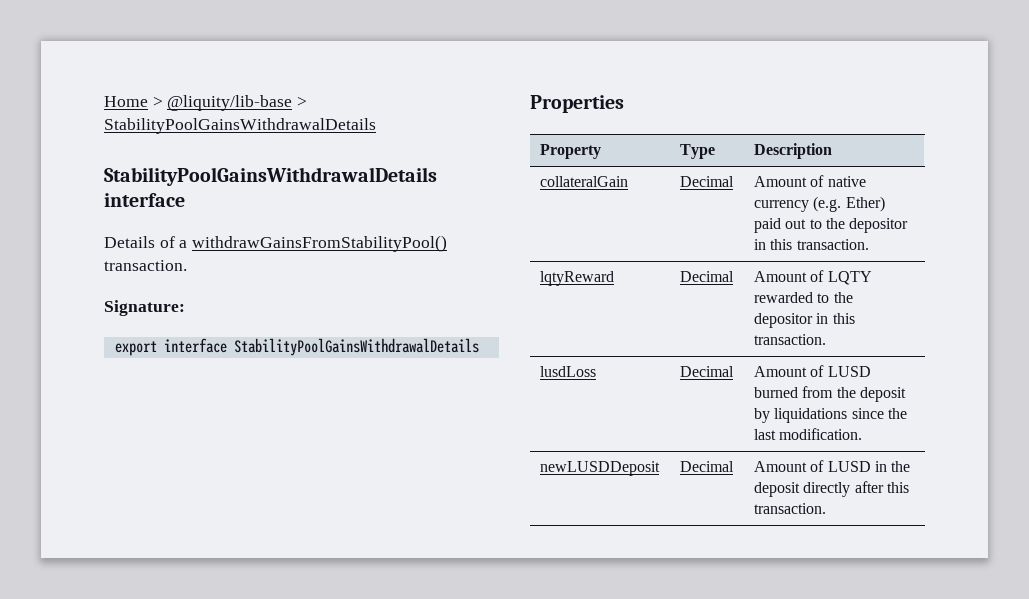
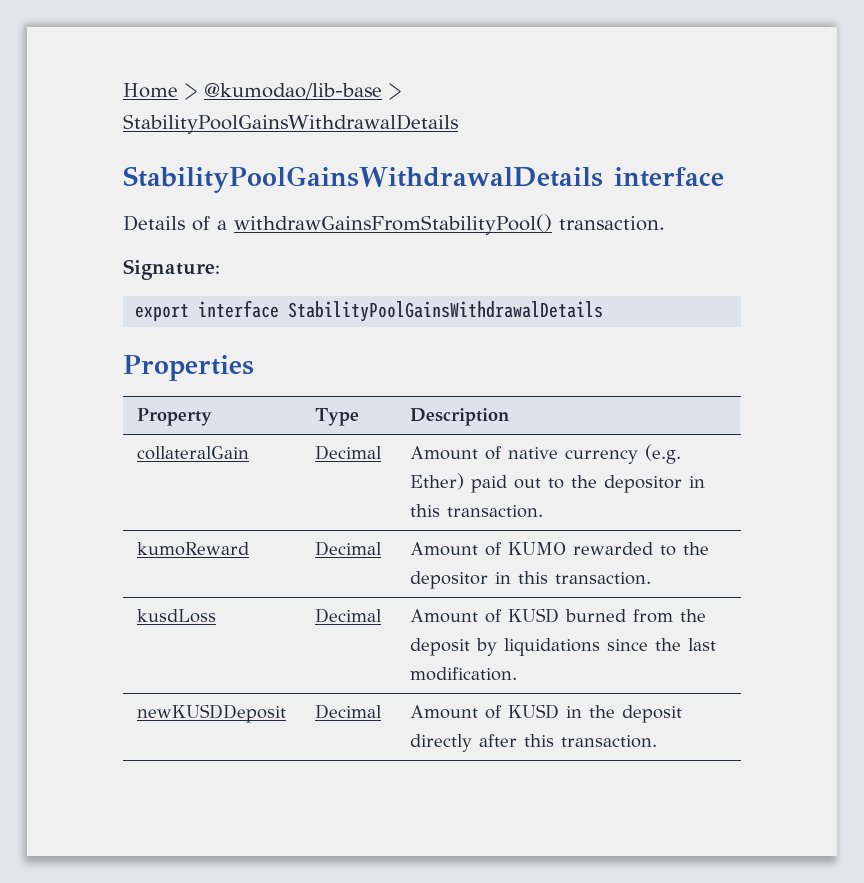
- Home > @liquity/lib-base > StabilityPoolGainsWithdrawalDetails
+ Home > @kumodao/lib-base > StabilityPoolGainsWithdrawalDetails
- lqtyReward | Decimal | Amount of LQTY rewarded to the depositor in this transaction.
+ kumoReward | Decimal | Amount of KUMO rewarded to the depositor in this transaction.
- lusdLoss | Decimal | Amount of LUSD burned from the deposit by liquidations since the last modification.
+ kusdLoss | Decimal | Amount of KUSD burned from the deposit by liquidations since the last modification.
- newLUSDDeposit | Decimal | Amount of LUSD in the deposit directly after this transaction.
+ newKUSDDeposit | Decimal | Amount of KUSD in the deposit directly after this transaction.

